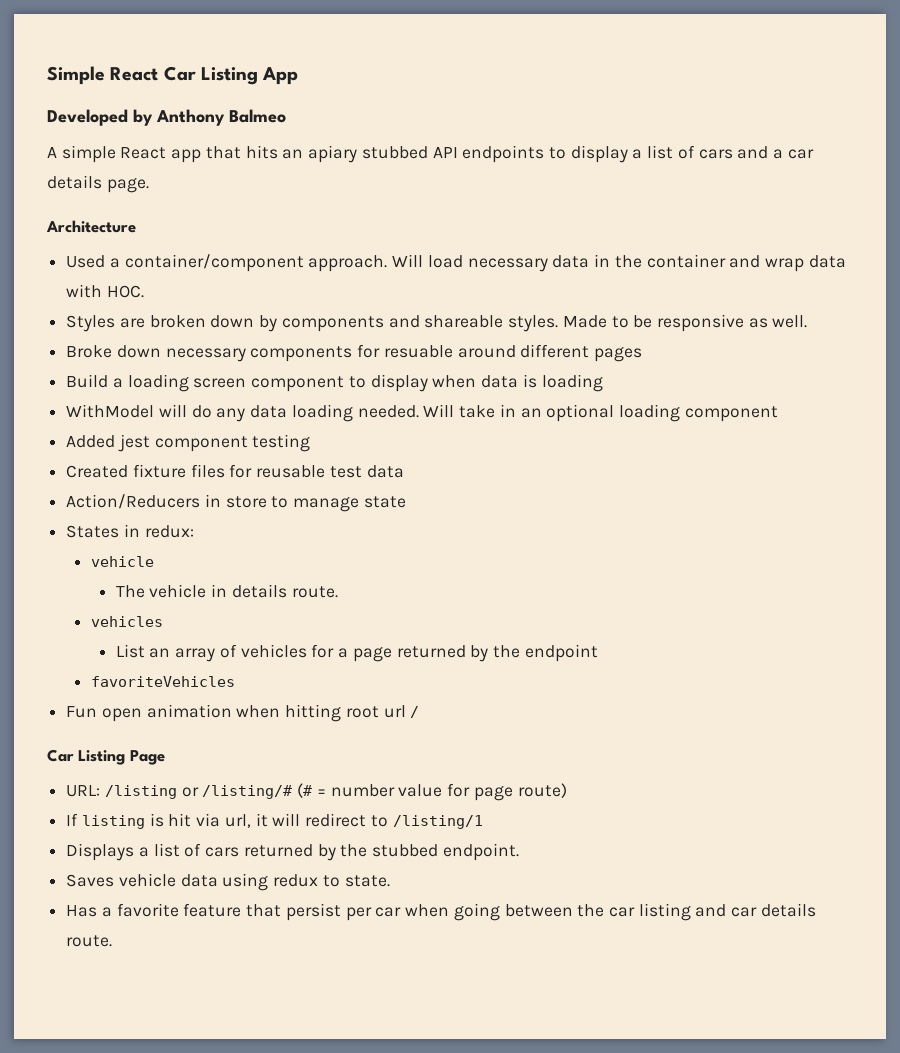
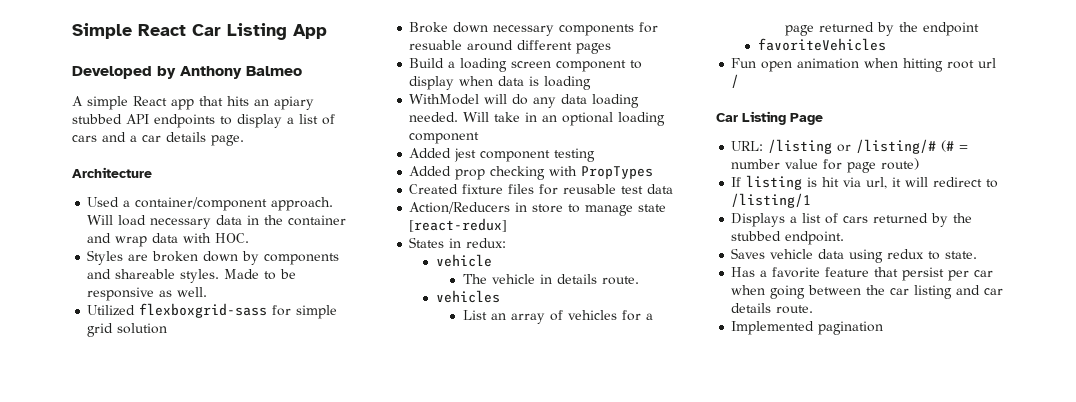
+ Utilized flexboxgrid-sass for simple grid solution
+ Added prop checking with PropTypes
- Action/Reducers in store to manage state
+ Action/Reducers in store to manage state [react-redux]
+ Implemented pagination

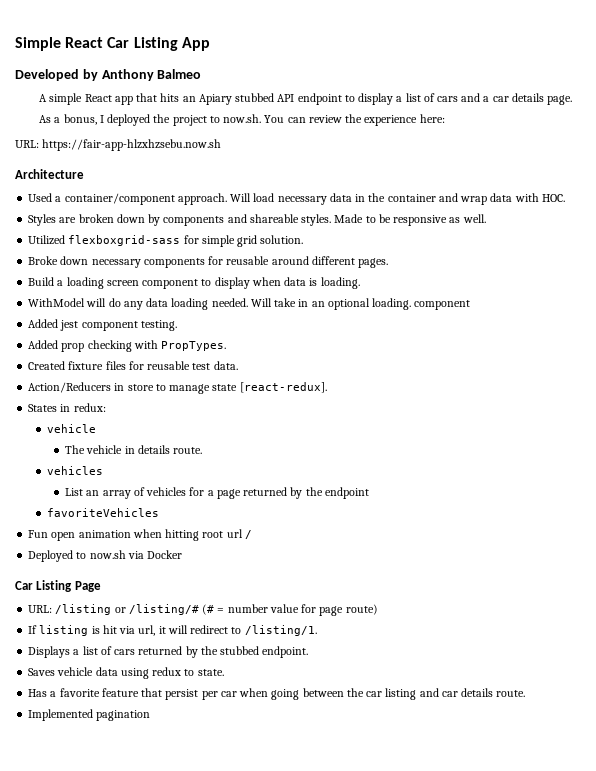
- A simple React app that hits an apiary stubbed API endpoints to display a list of cars and a car details page.
+ A simple React app that hits an Apiary stubbed API endpoint to display a list of cars and a car details page.
+ As a bonus, I deployed the project to now.sh. You can review the experience here:
+ URL: https://fair-app-hlzxhzsebu.now.sh
- Utilized flexboxgrid-sass for simple grid solution
+ Utilized flexboxgrid-sass for simple grid solution.
- Broke down necessary components for resuable around different pages
+ Broke down necessary components for reusable around different pages.
- Build a loading screen component to display when data is loading
+ Build a loading screen component to display when data is loading.
- Will take in an optional loading component
+ Will take in an optional loading. component
- Added jest component testing
+ Added jest component testing.
- Added prop checking with PropTypes
+ Added prop checking with PropTypes.
- Created fixture files for reusable test data
+ Created fixture files for reusable test data.
- Action/Reducers in store to manage state [react-redux]
+ Action/Reducers in store to manage state [react-redux].
+ Deployed to now.sh via Docker
- If listing is hit via url, it will redirect to /listing/1
+ If listing is hit via url, it will redirect to /listing/1.

